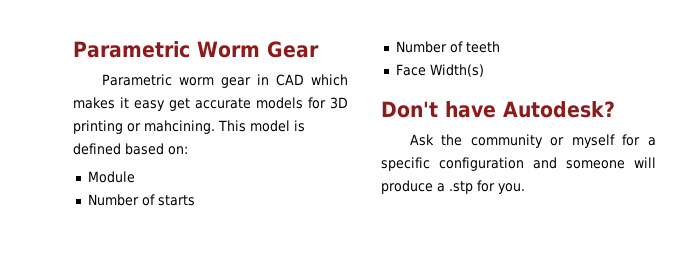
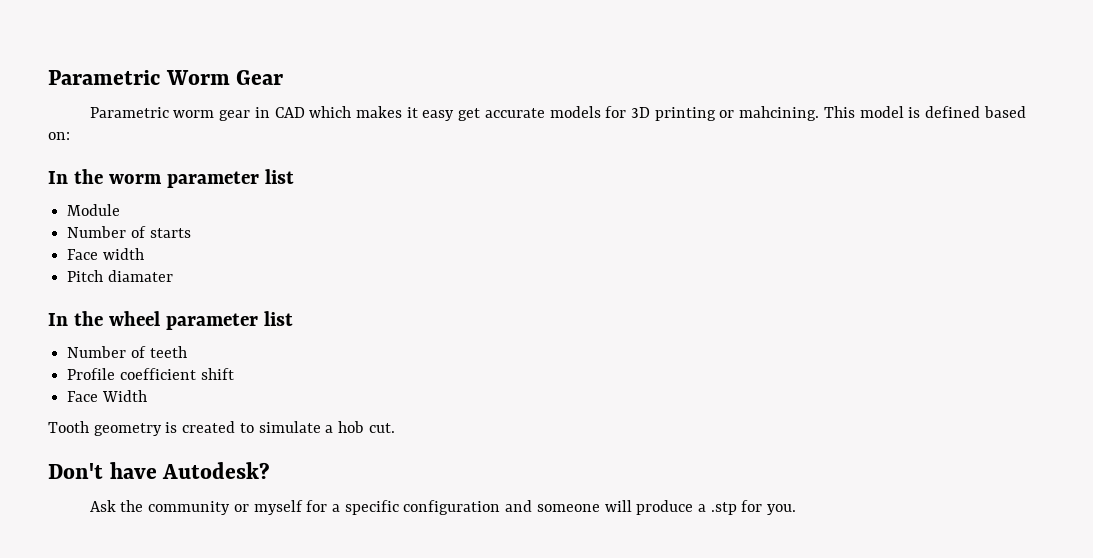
+ In the worm parameter list
+ Face width
+ Pitch diamater
+ In the wheel parameter list
  Number of teeth
- Face Width(s)
+ Profile coefficient shift
+ Face Width
+ Tooth geometry is created to simulate a hob cut.

